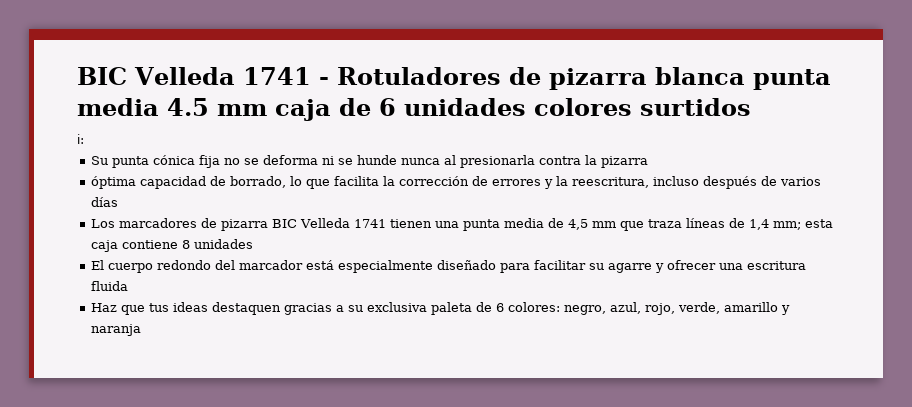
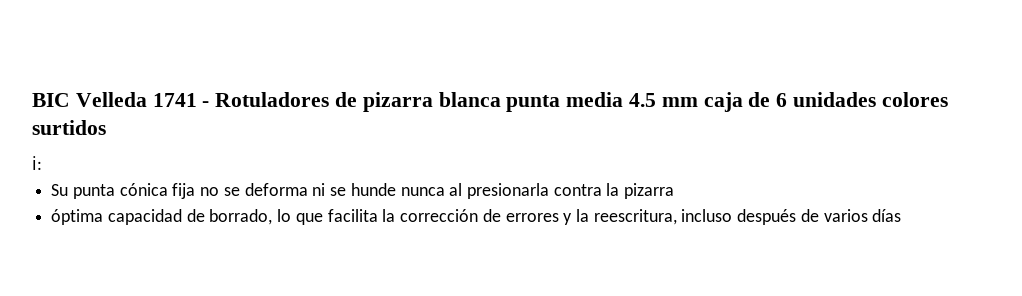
- Los marcadores de pizarra BIC Velleda 1741 tienen una punta media de 4,5 mm que traza líneas de 1,4 mm; esta caja contiene 8 unidades
- El cuerpo redondo del marcador está especialmente diseñado para facilitar su agarre y ofrecer una escritura fluida
- Haz que tus ideas destaquen gracias a su exclusiva paleta de 6 colores: negro, azul, rojo, verde, amarillo y naranja

